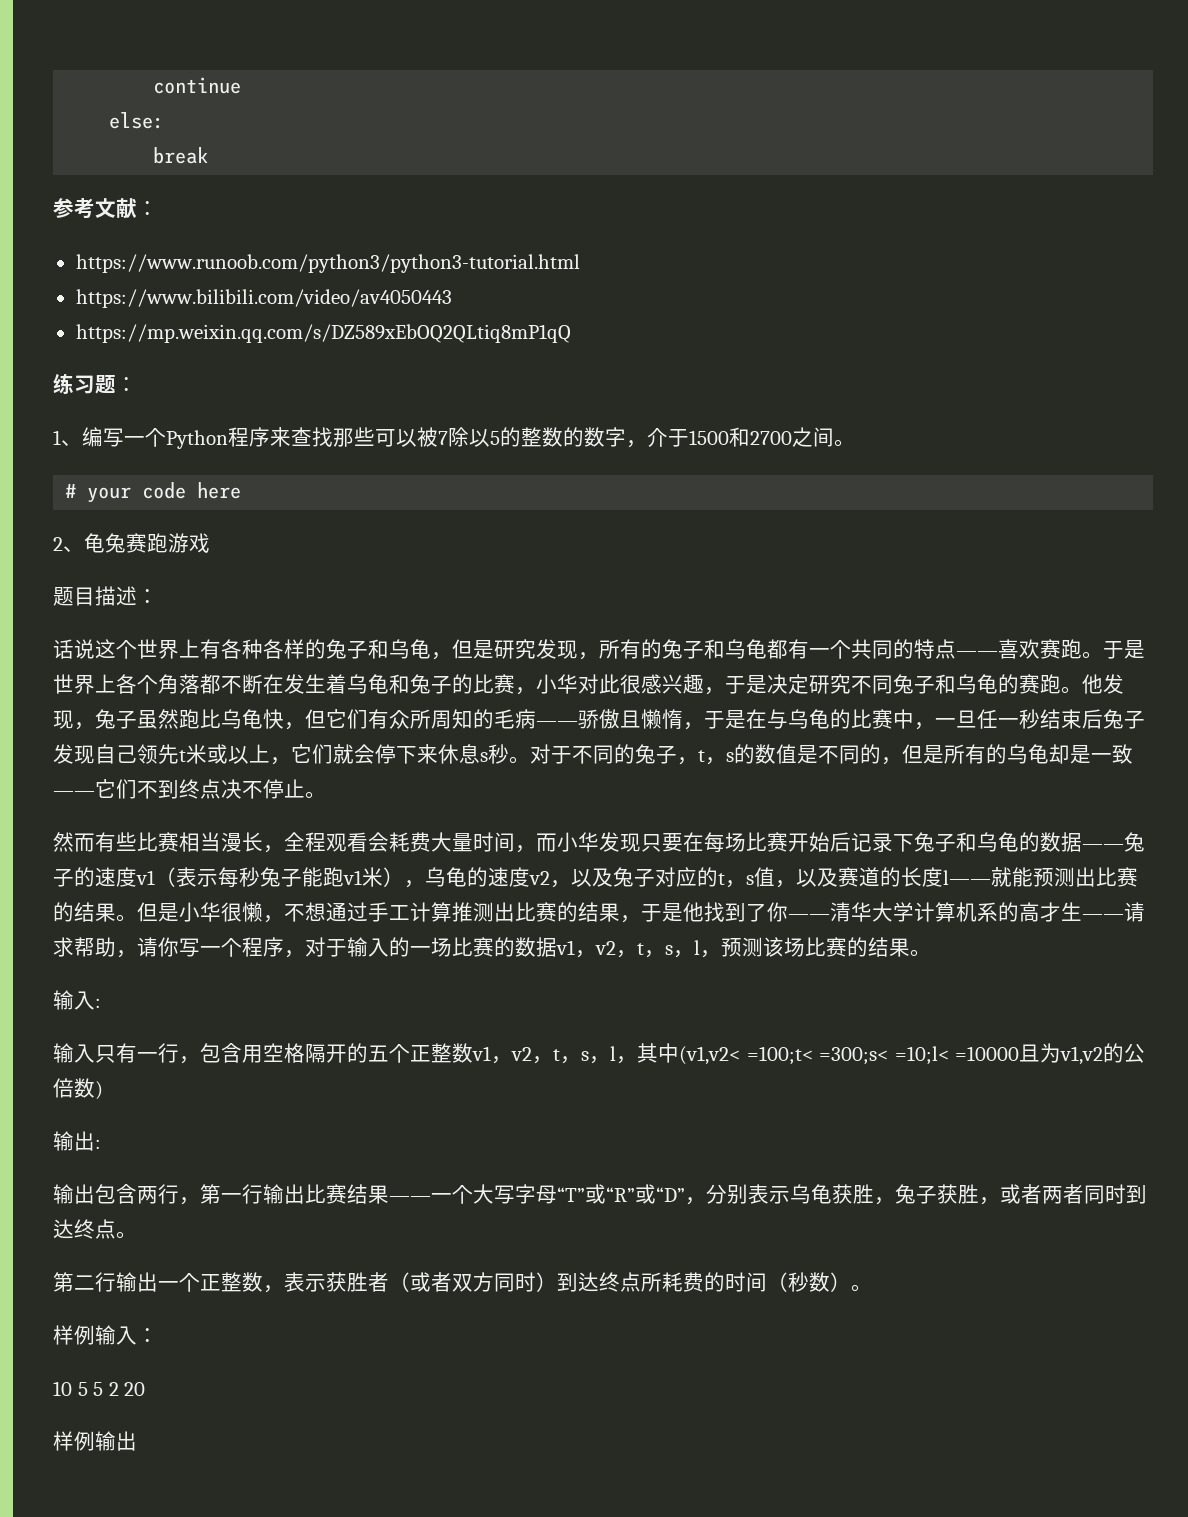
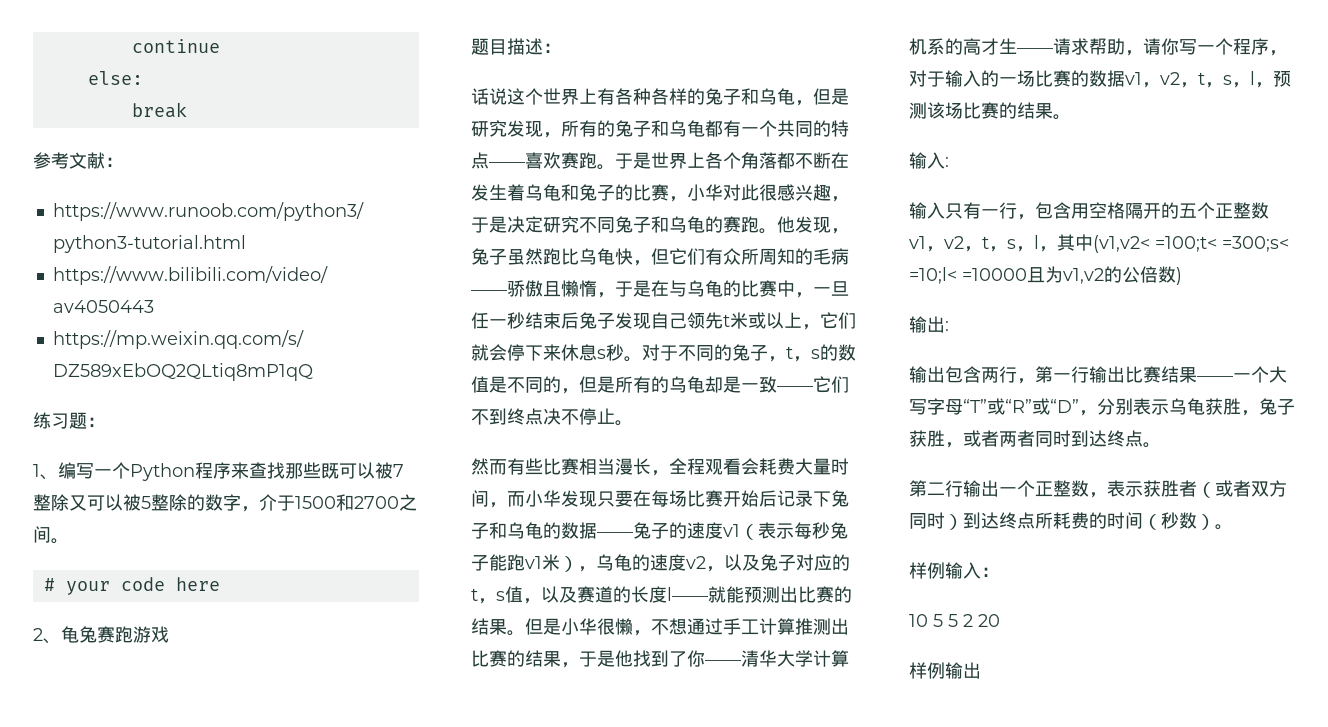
- 1、编写一个Python程序来查找那些可以被7除以5的整数的数字，介于1500和2700之间。
+ 1、编写一个Python程序来查找那些既可以被7整除又可以被5整除的数字，介于1500和2700之间。

